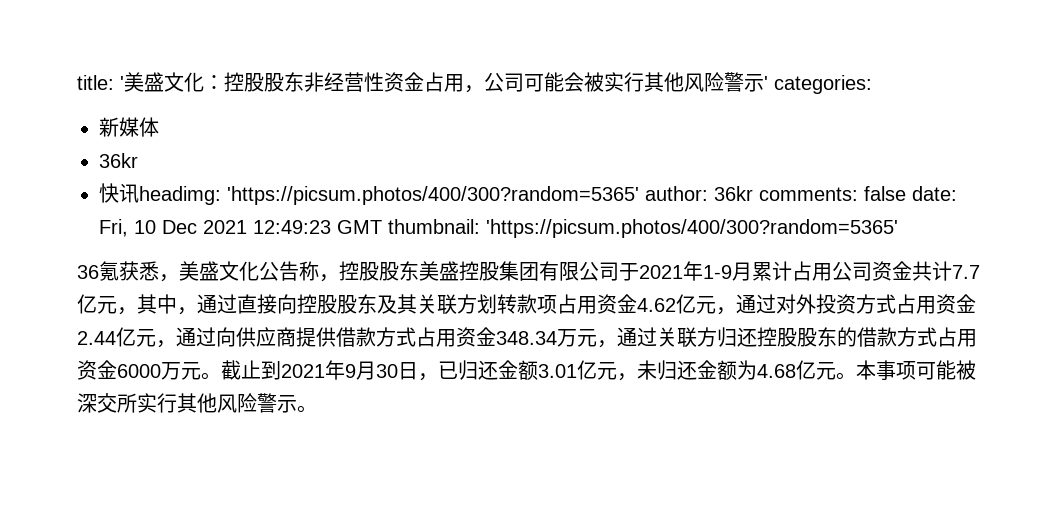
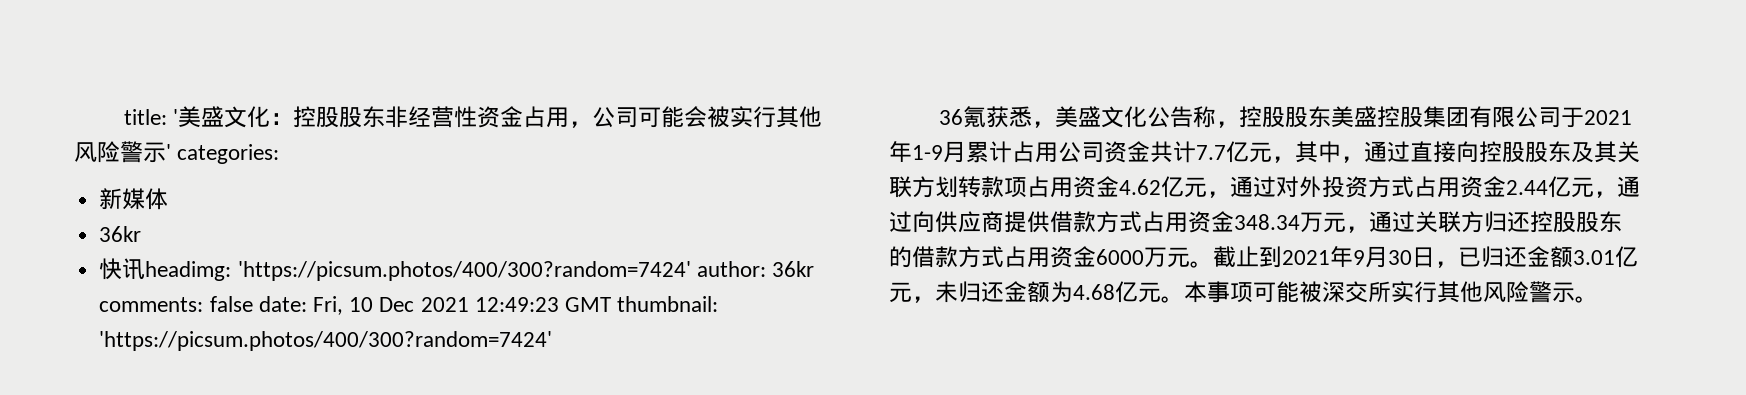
- 快讯headimg: 'https://picsum.photos/400/300?random=5365' author: 36kr comments: false date: Fri, 10 Dec 2021 12:49:23 GMT thumbnail: 'https://picsum.photos/400/300?random=5365'
+ 快讯headimg: 'https://picsum.photos/400/300?random=7424' author: 36kr comments: false date: Fri, 10 Dec 2021 12:49:23 GMT thumbnail: 'https://picsum.photos/400/300?random=7424'

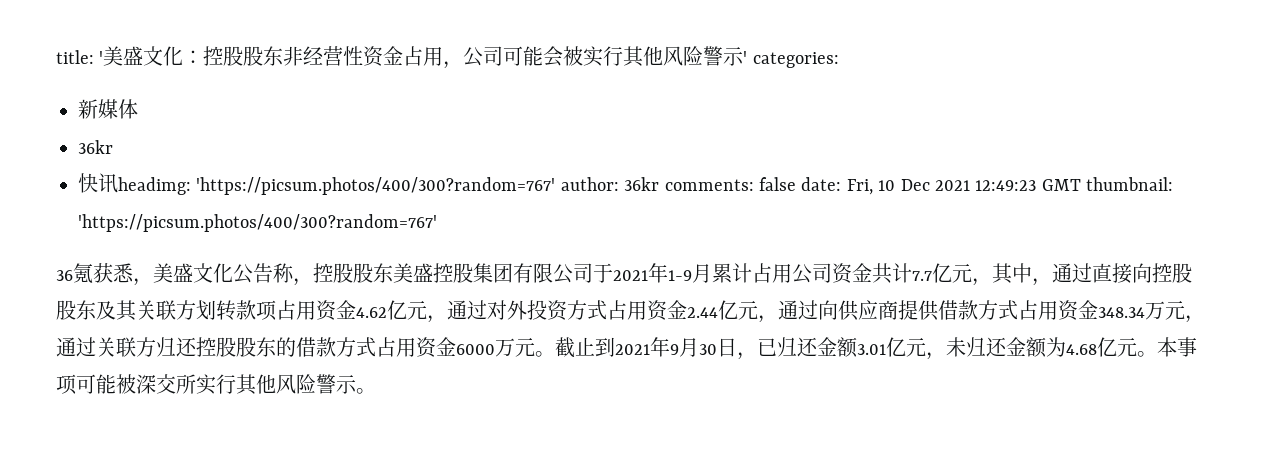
- 快讯headimg: 'https://picsum.photos/400/300?random=7424' author: 36kr comments: false date: Fri, 10 Dec 2021 12:49:23 GMT thumbnail: 'https://picsum.photos/400/300?random=7424'
+ 快讯headimg: 'https://picsum.photos/400/300?random=767' author: 36kr comments: false date: Fri, 10 Dec 2021 12:49:23 GMT thumbnail: 'https://picsum.photos/400/300?random=767'

